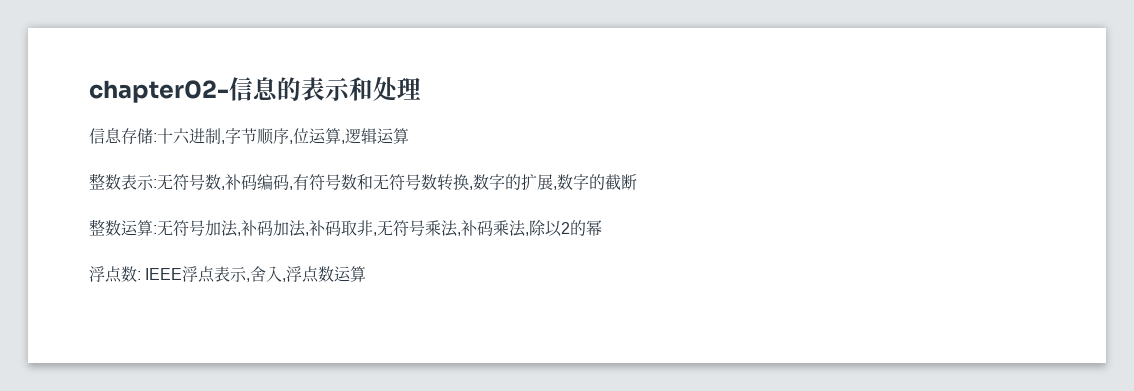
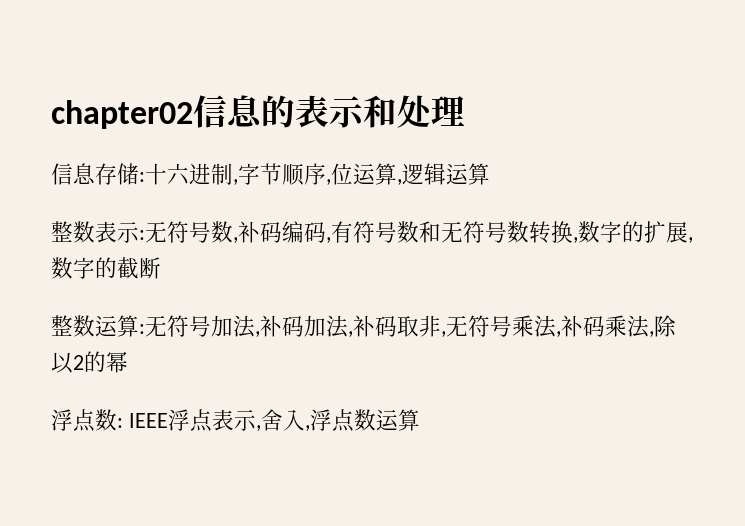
- chapter02-信息的表示和处理
+ chapter02信息的表示和处理

